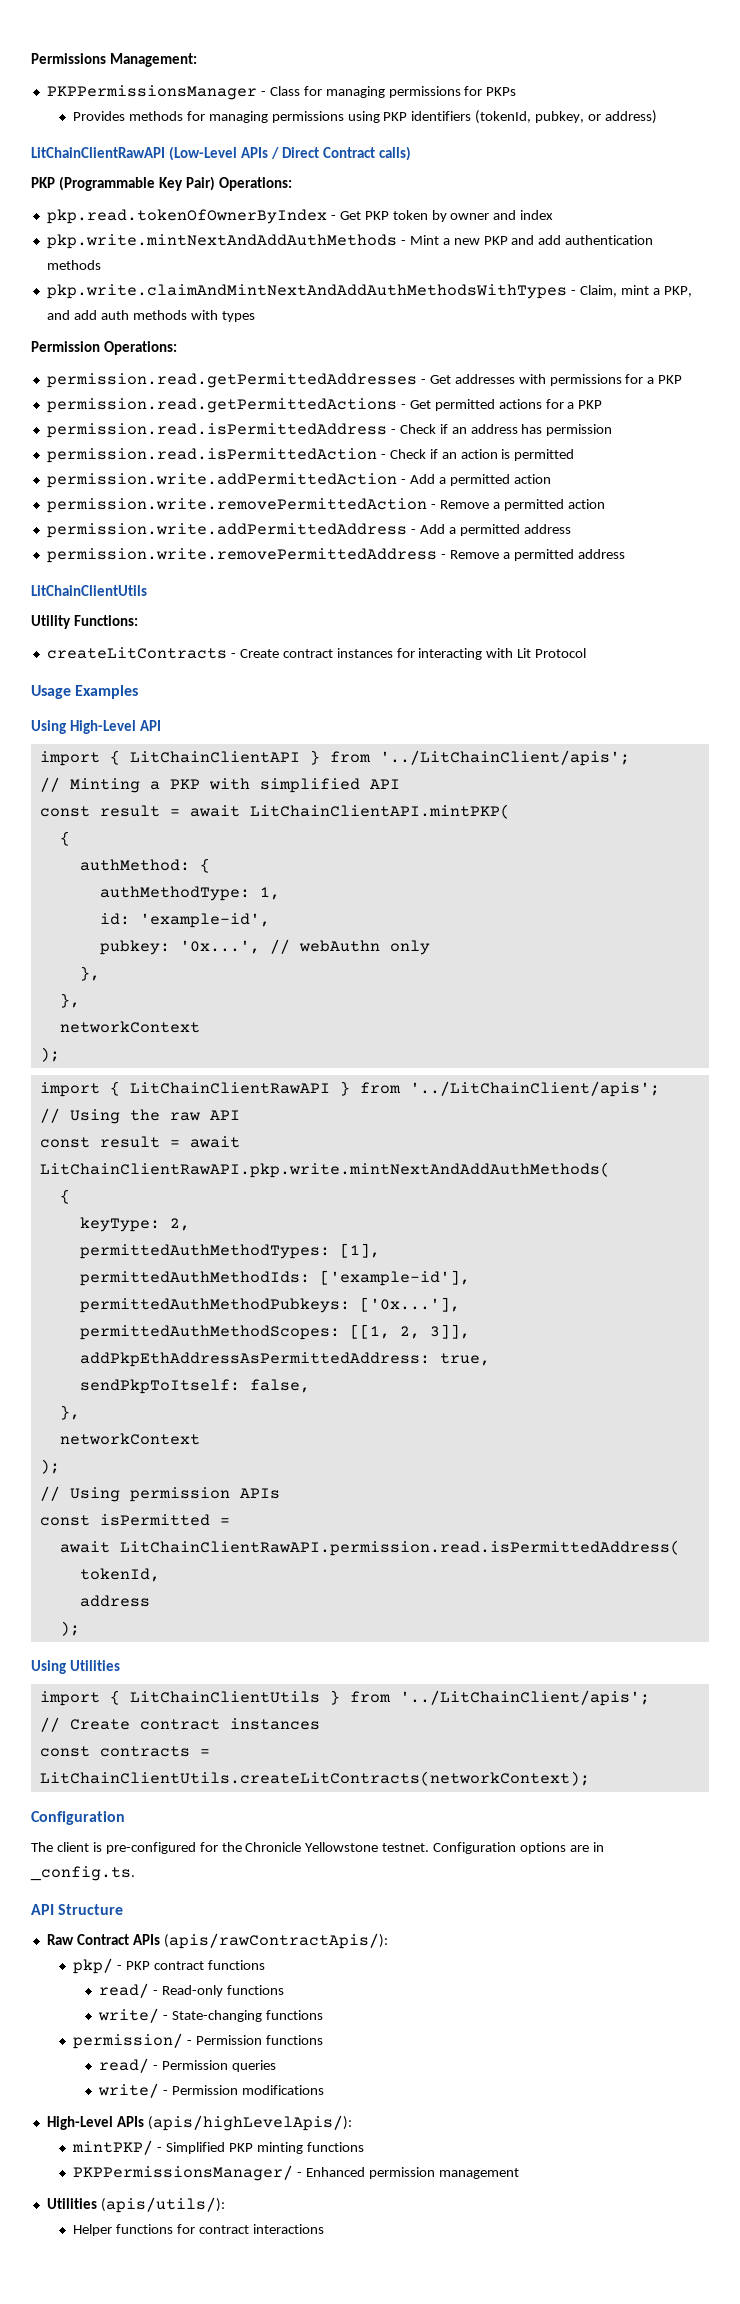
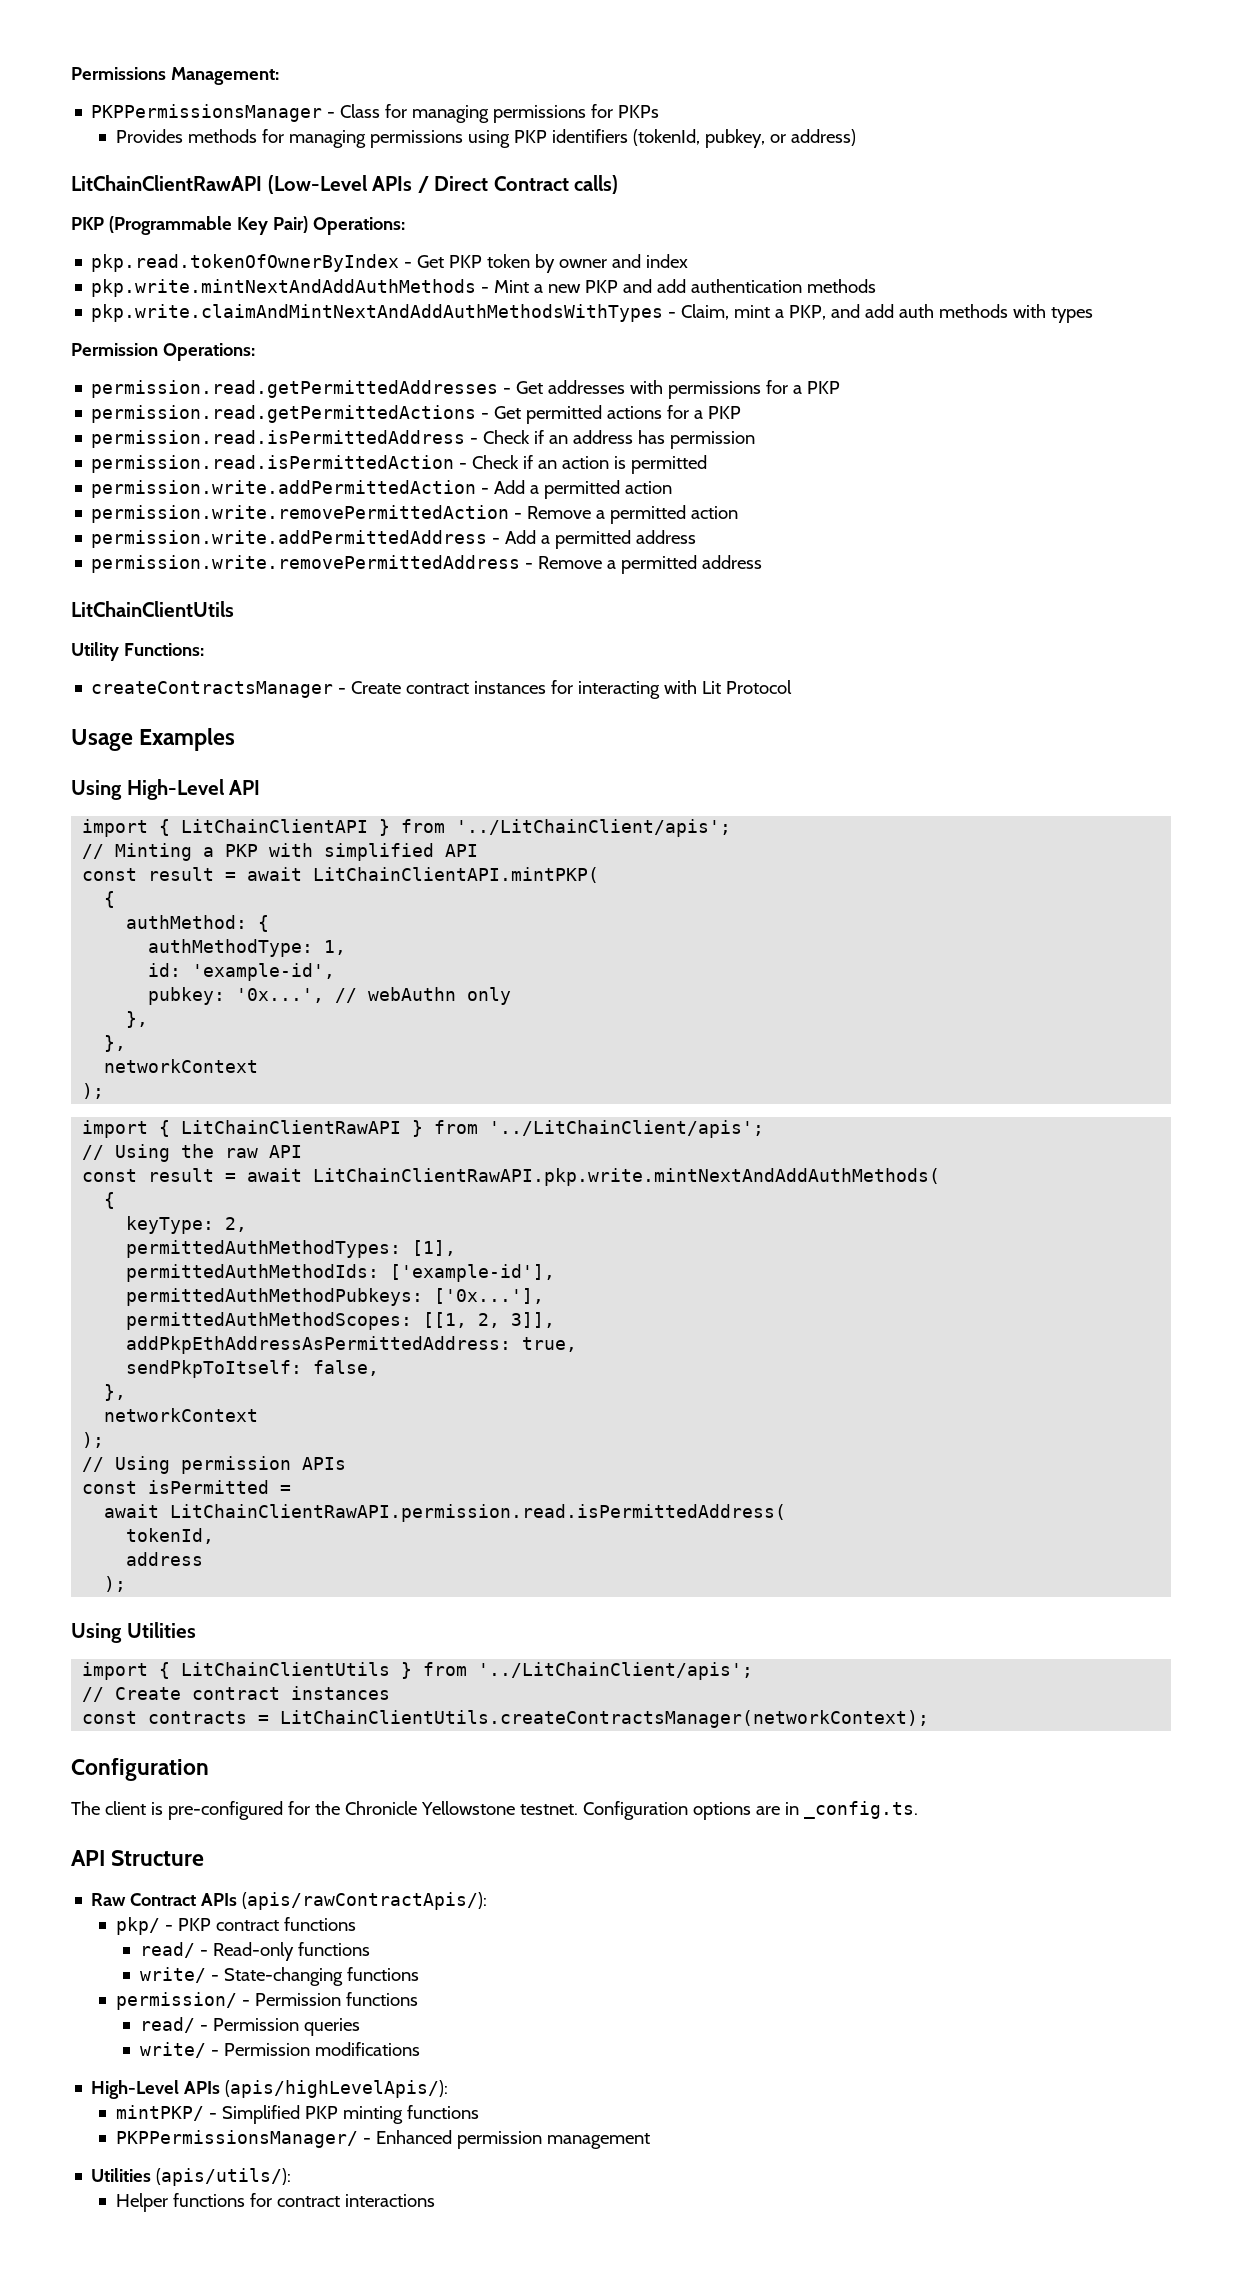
- createLitContracts - Create contract instances for interacting with Lit Protocol
+ createContractsManager - Create contract instances for interacting with Lit Protocol
- const contracts = LitChainClientUtils.createLitContracts(networkContext);
+ const contracts = LitChainClientUtils.createContractsManager(networkContext);

